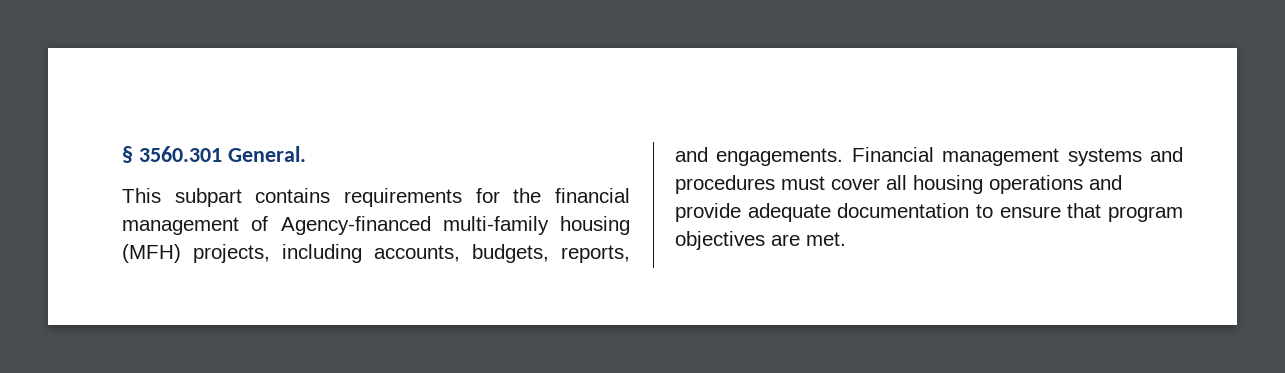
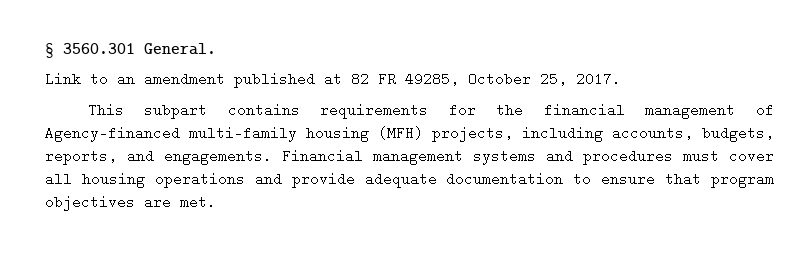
+ Link to an amendment published at 82 FR 49285, October 25, 2017.

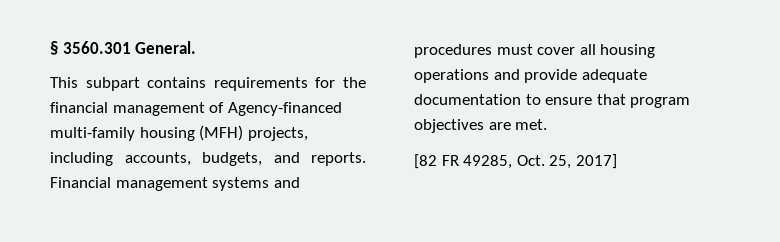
- Link to an amendment published at 82 FR 49285, October 25, 2017.
- This subpart contains requirements for the financial management of Agency-financed multi-family housing (MFH) projects, including accounts, budgets, reports, and engagements.
+ This subpart contains requirements for the financial management of Agency-financed multi-family housing (MFH) projects, including accounts, budgets, and reports.
+ [82 FR 49285, Oct. 25, 2017]

